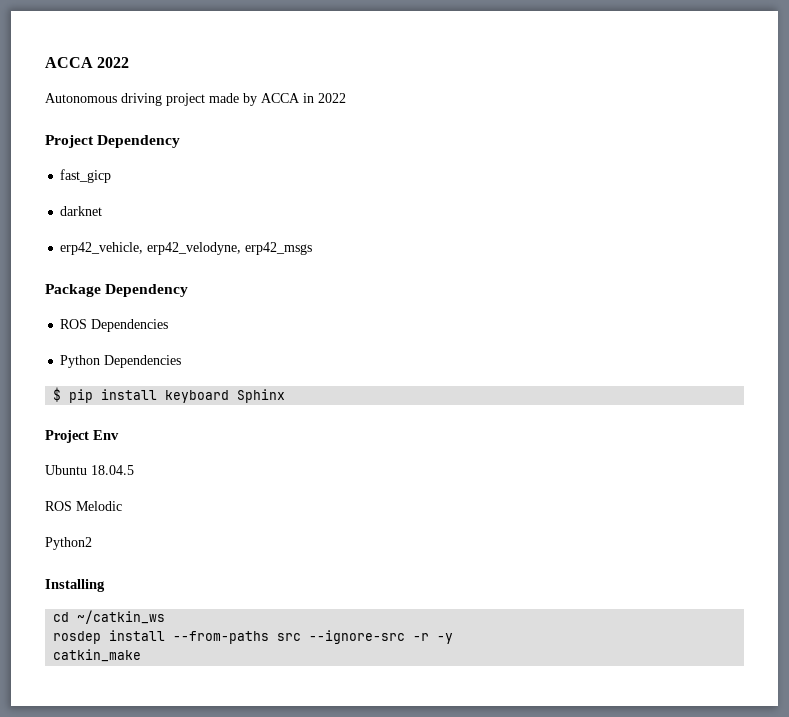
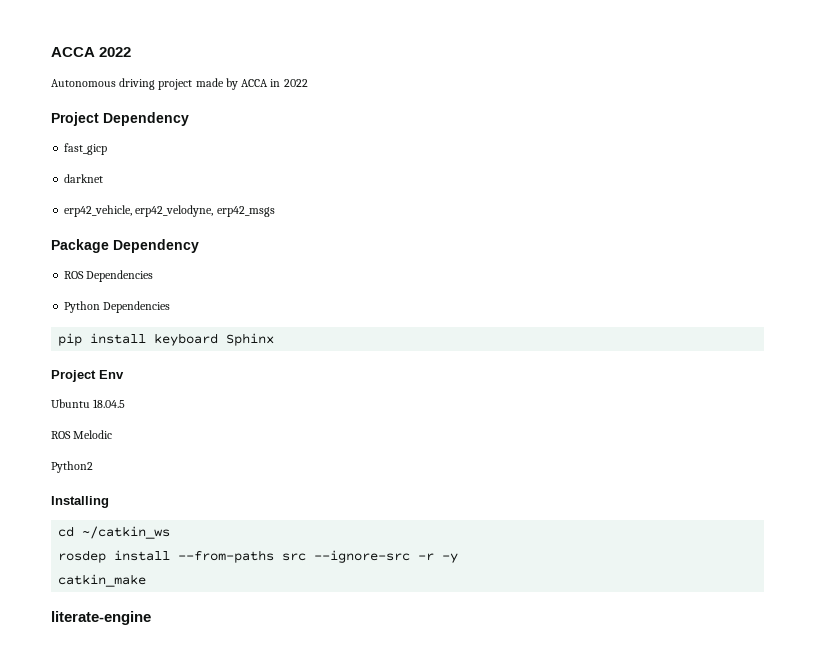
- $ pip install keyboard Sphinx
+ pip install keyboard Sphinx
+ literate-engine

